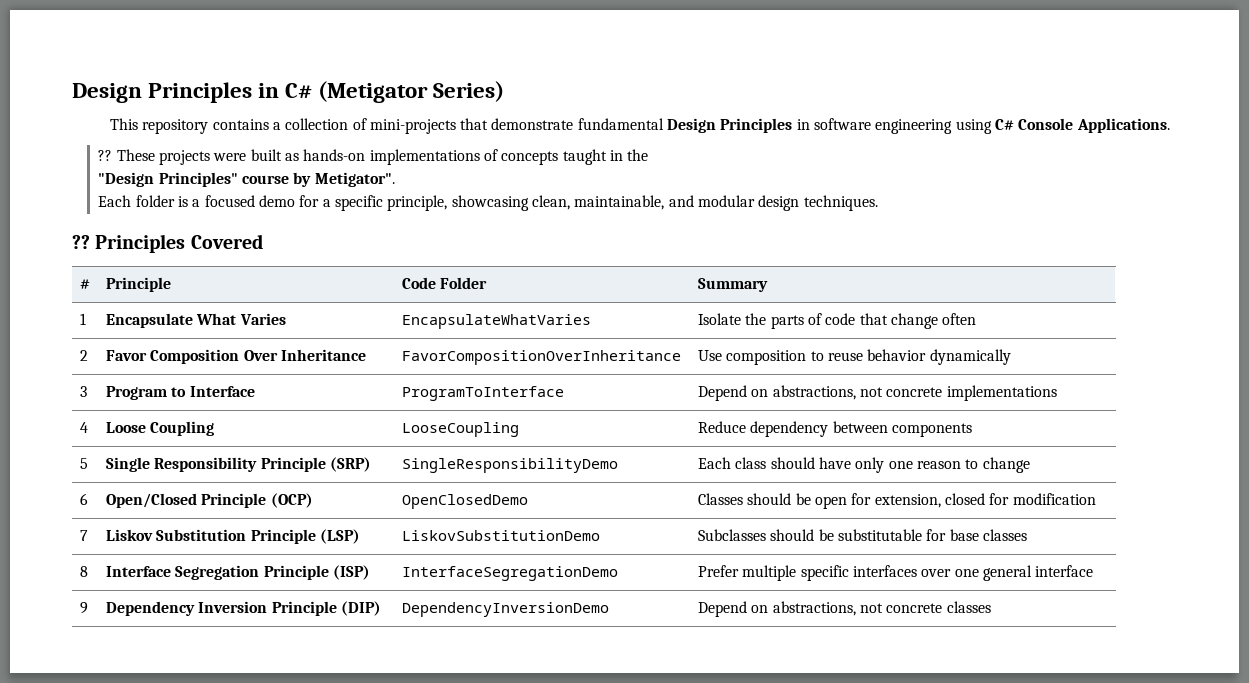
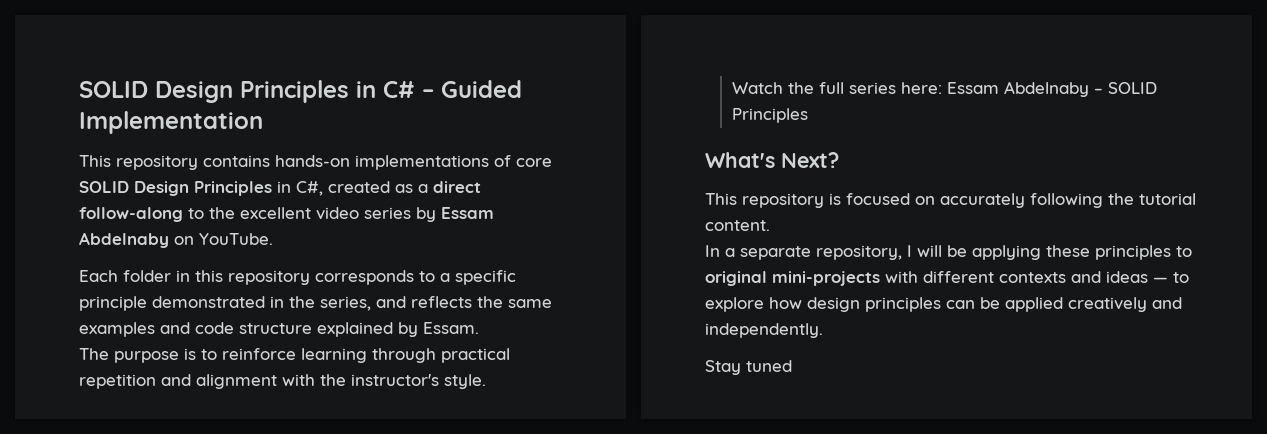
- Design Principles in C# (Metigator Series)
+ SOLID Design Principles in C# – Guided Implementation
- This repository contains a collection of mini-projects that demonstrate fundamental Design Principles in software engineering using C# Console Applications.
- ?? These projects were built as hands-on implementations of concepts taught in the
- "Design Principles" course by Metigator".
- Each folder is a focused demo for a specific principle, showcasing clean, maintainable, and modular design techniques.
- ?? Principles Covered
- # | Principle | Code Folder | Summary
- 1 | Encapsulate What Varies | EncapsulateWhatVaries | Isolate the parts of code that change often
- 2 | Favor Composition Over Inheritance | FavorCompositionOverInheritance | Use composition to reuse behavior dynamically
- 3 | Program to Interface | ProgramToInterface | Depend on abstractions, not concrete implementations
- 4 | Loose Coupling | LooseCoupling | Reduce dependency between components
- 5 | Single Responsibility Principle (SRP) | SingleResponsibilityDemo | Each class should have only one reason to change
- 6 | Open/Closed Principle (OCP) | OpenClosedDemo | Classes should be open for extension, closed for modification
- 7 | Liskov Substitution Principle (LSP) | LiskovSubstitutionDemo | Subclasses should be substitutable for base classes
- 8 | Interface Segregation Principle (ISP) | InterfaceSegregationDemo | Prefer multiple specific interfaces over one general interface
- 9 | Dependency Inversion Principle (DIP) | DependencyInversionDemo | Depend on abstractions, not concrete classes
+ This repository contains hands-on implementations of core SOLID Design Principles in C#, created as a direct follow-along to the excellent video series by Essam Abdelnaby on YouTube.
+ Each folder in this repository corresponds to a specific principle demonstrated in the series, and reflects the same examples and code structure explained by Essam.
+ The purpose is to reinforce learning through practical repetition and alignment with the instructor's style.
+ Watch the full series here: Essam Abdelnaby – SOLID Principles
+ What's Next?
+ This repository is focused on accurately following the tutorial content.
+ In a separate repository, I will be applying these principles to original mini-projects with different contexts and ideas — to explore how design principles can be applied creatively and independently.
+ Stay tuned

